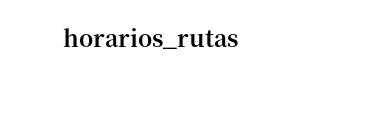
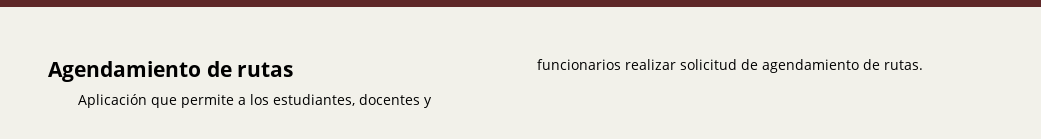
- horarios_rutas
+ Agendamiento de rutas
+ Aplicación que permite a los estudiantes, docentes y funcionarios realizar solicitud de agendamiento de rutas.

